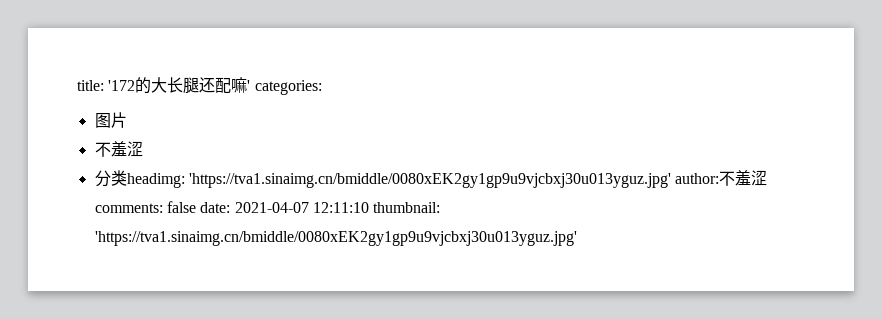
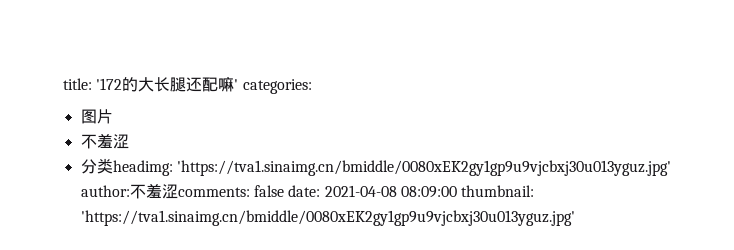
- 分类headimg: 'https://tva1.sinaimg.cn/bmiddle/0080xEK2gy1gp9u9vjcbxj30u013yguz.jpg' author:不羞涩comments: false date: 2021-04-07 12:11:10 thumbnail: 'https://tva1.sinaimg.cn/bmiddle/0080xEK2gy1gp9u9vjcbxj30u013yguz.jpg'
+ 分类headimg: 'https://tva1.sinaimg.cn/bmiddle/0080xEK2gy1gp9u9vjcbxj30u013yguz.jpg' author:不羞涩comments: false date: 2021-04-08 08:09:00 thumbnail: 'https://tva1.sinaimg.cn/bmiddle/0080xEK2gy1gp9u9vjcbxj30u013yguz.jpg'

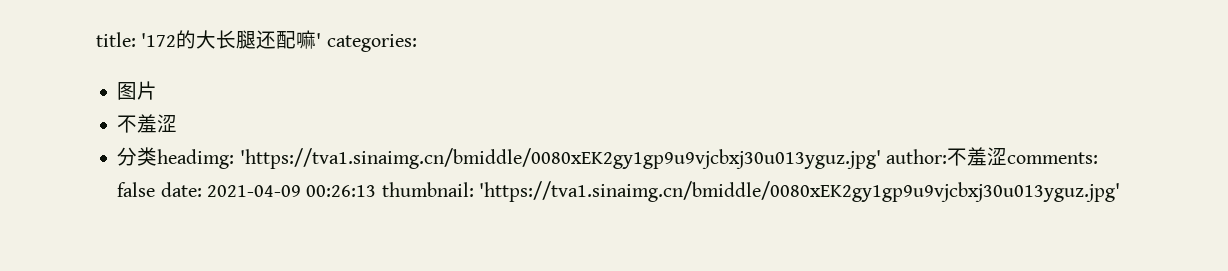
- 分类headimg: 'https://tva1.sinaimg.cn/bmiddle/0080xEK2gy1gp9u9vjcbxj30u013yguz.jpg' author:不羞涩comments: false date: 2021-04-08 08:09:00 thumbnail: 'https://tva1.sinaimg.cn/bmiddle/0080xEK2gy1gp9u9vjcbxj30u013yguz.jpg'
+ 分类headimg: 'https://tva1.sinaimg.cn/bmiddle/0080xEK2gy1gp9u9vjcbxj30u013yguz.jpg' author:不羞涩comments: false date: 2021-04-09 00:26:13 thumbnail: 'https://tva1.sinaimg.cn/bmiddle/0080xEK2gy1gp9u9vjcbxj30u013yguz.jpg'

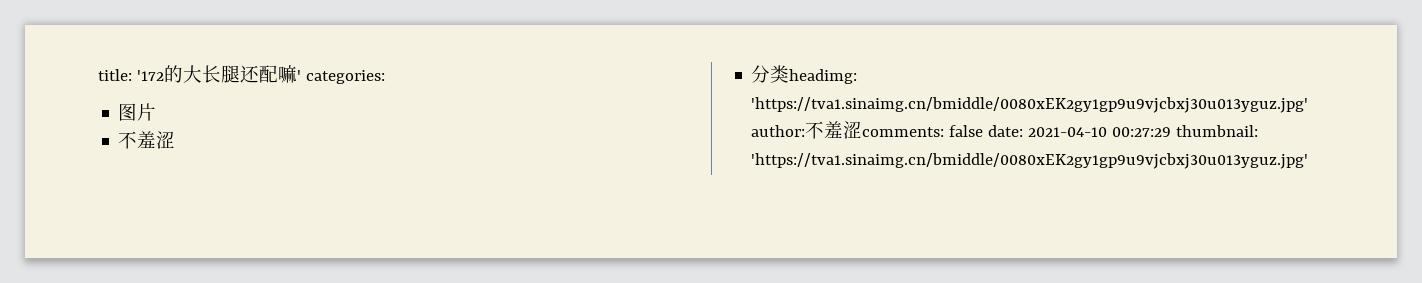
- 分类headimg: 'https://tva1.sinaimg.cn/bmiddle/0080xEK2gy1gp9u9vjcbxj30u013yguz.jpg' author:不羞涩comments: false date: 2021-04-09 00:26:13 thumbnail: 'https://tva1.sinaimg.cn/bmiddle/0080xEK2gy1gp9u9vjcbxj30u013yguz.jpg'
+ 分类headimg: 'https://tva1.sinaimg.cn/bmiddle/0080xEK2gy1gp9u9vjcbxj30u013yguz.jpg' author:不羞涩comments: false date: 2021-04-10 00:27:29 thumbnail: 'https://tva1.sinaimg.cn/bmiddle/0080xEK2gy1gp9u9vjcbxj30u013yguz.jpg'

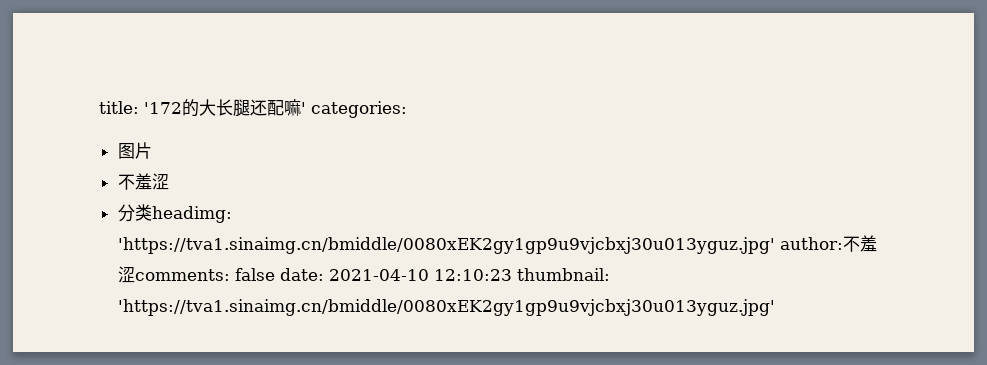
- 分类headimg: 'https://tva1.sinaimg.cn/bmiddle/0080xEK2gy1gp9u9vjcbxj30u013yguz.jpg' author:不羞涩comments: false date: 2021-04-10 00:27:29 thumbnail: 'https://tva1.sinaimg.cn/bmiddle/0080xEK2gy1gp9u9vjcbxj30u013yguz.jpg'
+ 分类headimg: 'https://tva1.sinaimg.cn/bmiddle/0080xEK2gy1gp9u9vjcbxj30u013yguz.jpg' author:不羞涩comments: false date: 2021-04-10 12:10:23 thumbnail: 'https://tva1.sinaimg.cn/bmiddle/0080xEK2gy1gp9u9vjcbxj30u013yguz.jpg'

